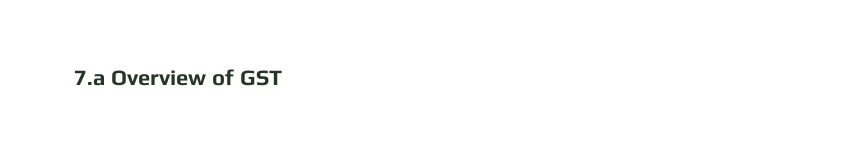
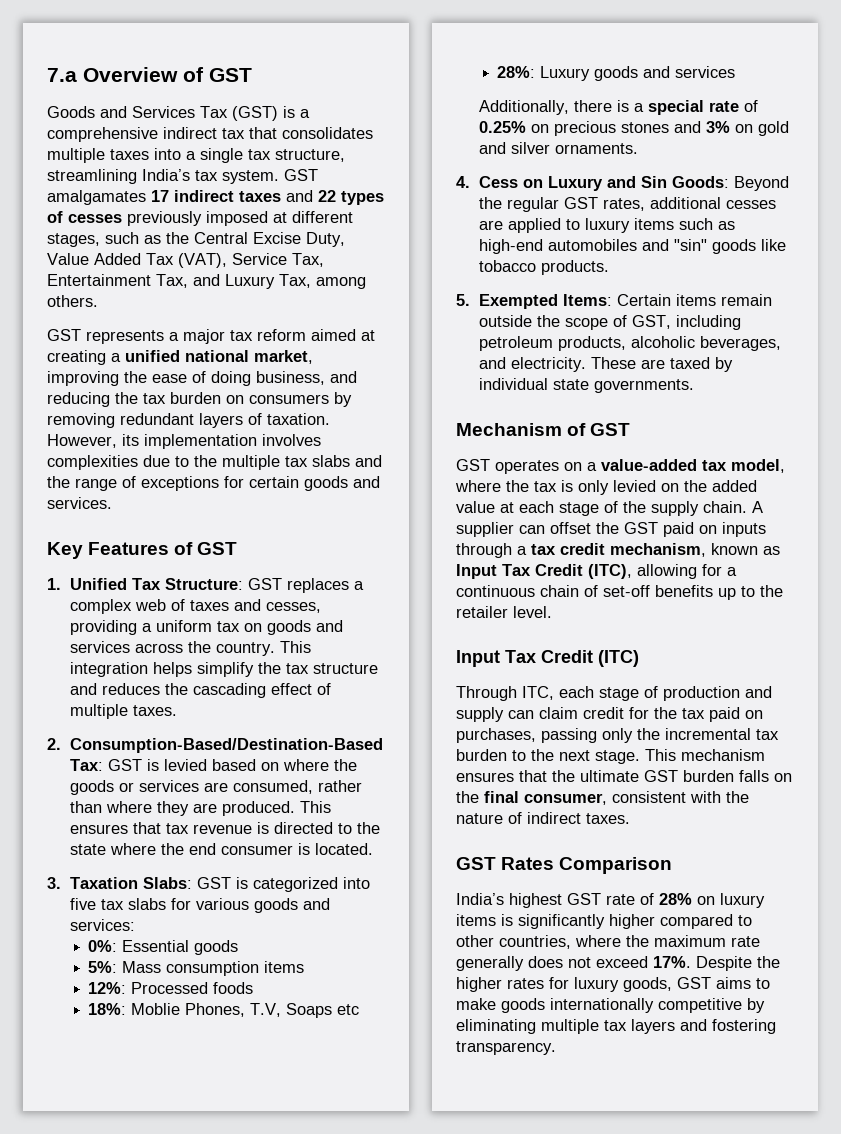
+ Goods and Services Tax (GST) is a comprehensive indirect tax that consolidates multiple taxes into a single tax structure, streamlining India’s tax system. GST amalgamates 17 indirect taxes and 22 types of cesses previously imposed at different stages, such as the Central Excise Duty, Value Added Tax (VAT), Service Tax, Entertainment Tax, and Luxury Tax, among others.
+ GST represents a major tax reform aimed at creating a unified national market, improving the ease of doing business, and reducing the tax burden on consumers by removing redundant layers of taxation. However, its implementation involves complexities due to the multiple tax slabs and the range of exceptions for certain goods and services.
+ Key Features of GST
+ 1. Unified Tax Structure: GST replaces a complex web of taxes and cesses, providing a uniform tax on goods and services across the country. This integration helps simplify the tax structure and reduces the cascading effect of multiple taxes.
+ 2. Consumption-Based/Destination-Based Tax: GST is levied based on where the goods or services are consumed, rather than where they are produced. This ensures that tax revenue is directed to the state where the end consumer is located.
+ 3. Taxation Slabs: GST is categorized into five tax slabs for various goods and services:
+ 0%: Essential goods
+ 5%: Mass consumption items
+ 12%: Processed foods
+ 18%: Moblie Phones, T.V, Soaps etc
+ 28%: Luxury goods and services
+ Additionally, there is a special rate of 0.25% on precious stones and 3% on gold and silver ornaments.
+ 4. Cess on Luxury and Sin Goods: Beyond the regular GST rates, additional cesses are applied to luxury items such as high-end automobiles and "sin" goods like tobacco products.
+ 5. Exempted Items: Certain items remain outside the scope of GST, including petroleum products, alcoholic beverages, and electricity. These are taxed by individual state governments.
+ Mechanism of GST
+ GST operates on a value-added tax model, where the tax is only levied on the added value at each stage of the supply chain. A supplier can offset the GST paid on inputs through a tax credit mechanism, known as Input Tax Credit (ITC), allowing for a continuous chain of set-off benefits up to the retailer level.
+ Input Tax Credit (ITC)
+ Through ITC, each stage of production and supply can claim credit for the tax paid on purchases, passing only the incremental tax burden to the next stage. This mechanism ensures that the ultimate GST burden falls on the final consumer, consistent with the nature of indirect taxes.
+ GST Rates Comparison
+ India’s highest GST rate of 28% on luxury items is significantly higher compared to other countries, where the maximum rate generally does not exceed 17%. Despite the higher rates for luxury goods, GST aims to make goods internationally competitive by eliminating multiple tax layers and fostering transparency.

